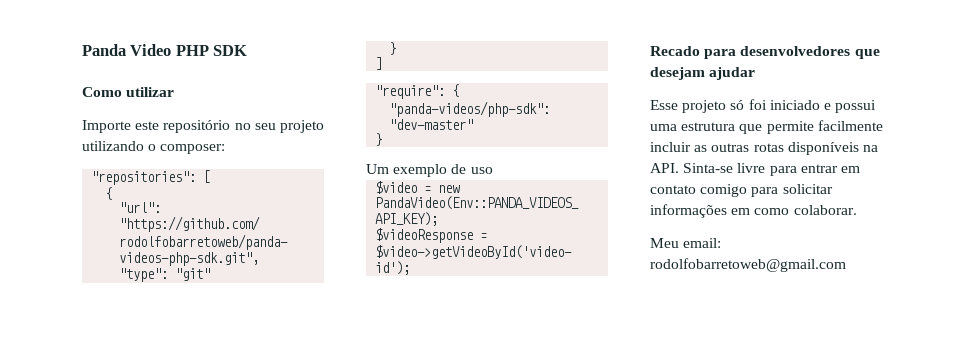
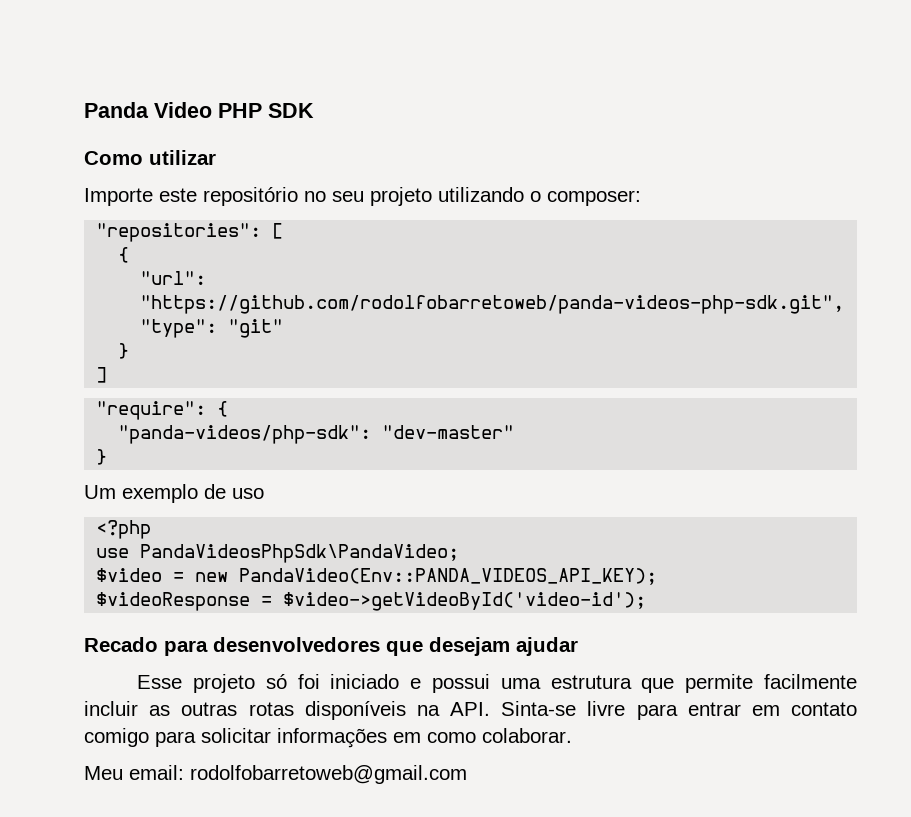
+ <?php
+ use PandaVideosPhpSdk\PandaVideo;

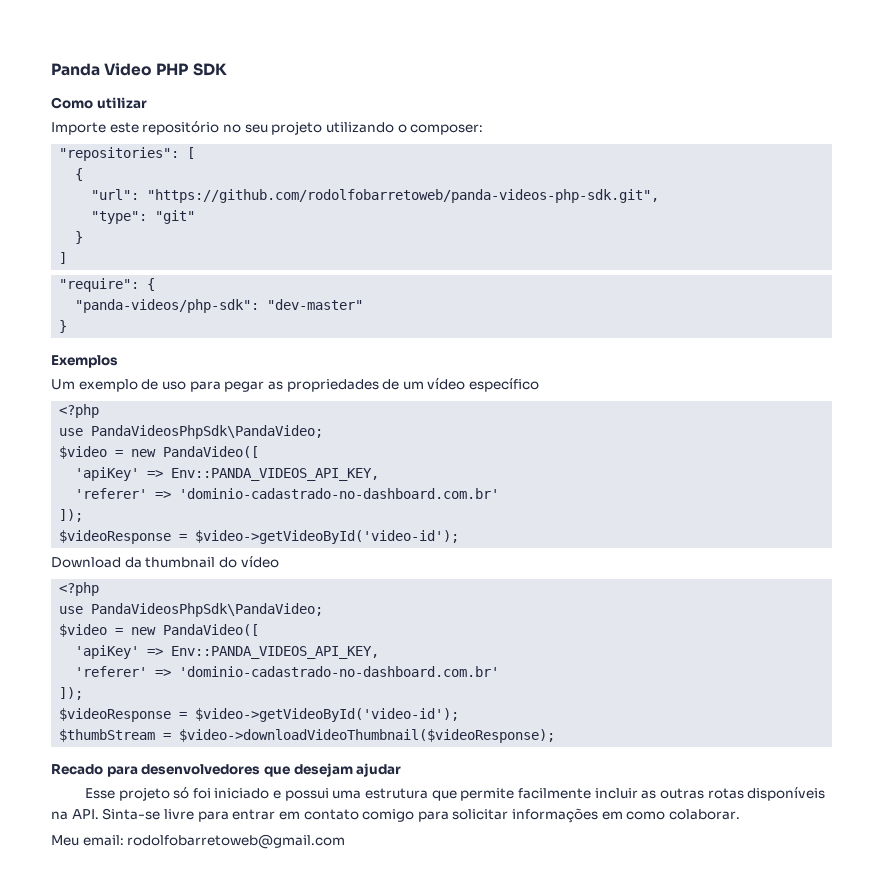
+ Exemplos
- Um exemplo de uso
+ Um exemplo de uso para pegar as propriedades de um vídeo específico
  <?php
  use PandaVideosPhpSdk\PandaVideo;
- $video = new PandaVideo(Env::PANDA_VIDEOS_API_KEY);
+ $video = new PandaVideo([
+ 'apiKey' => Env::PANDA_VIDEOS_API_KEY,
+ 'referer' => 'dominio-cadastrado-no-dashboard.com.br'
+ ]);
  $videoResponse = $video->getVideoById('video-id');
+ Download da thumbnail do vídeo
+ <?php
+ use PandaVideosPhpSdk\PandaVideo;
+ $video = new PandaVideo([
+ 'apiKey' => Env::PANDA_VIDEOS_API_KEY,
+ 'referer' => 'dominio-cadastrado-no-dashboard.com.br'
+ ]);
+ $videoResponse = $video->getVideoById('video-id');
+ $thumbStream = $video->downloadVideoThumbnail($videoResponse);

